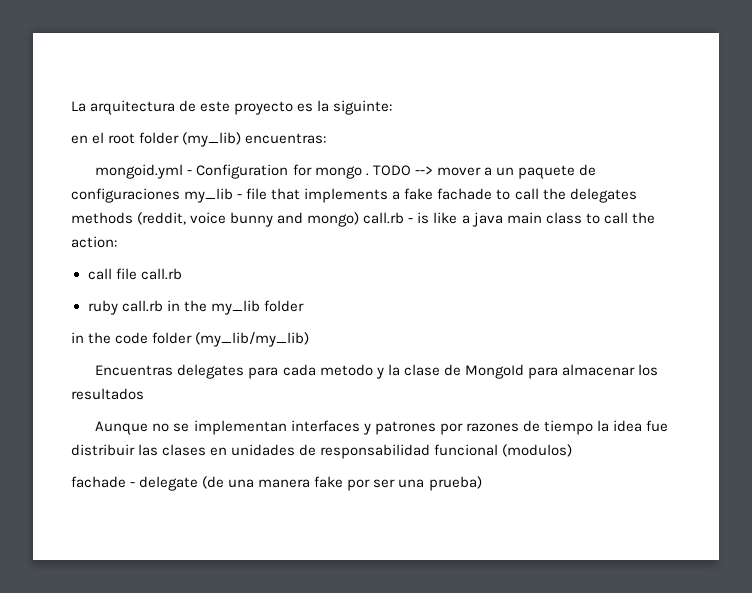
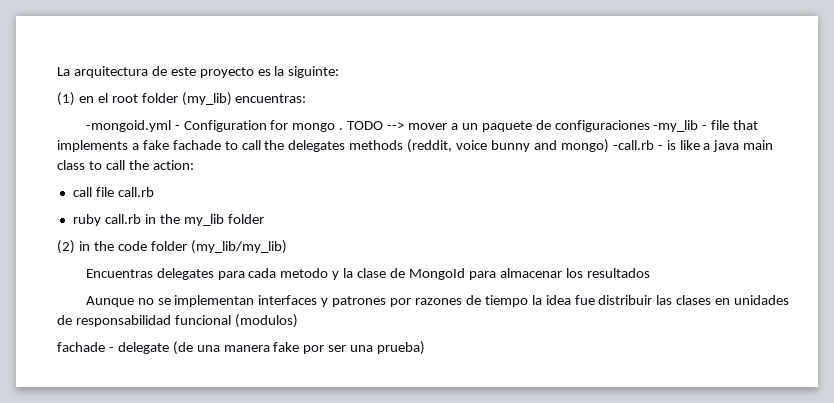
- en el root folder (my_lib) encuentras:
+ (1) en el root folder (my_lib) encuentras:
- mongoid.yml - Configuration for mongo .
+ -mongoid.yml - Configuration for mongo .
- TODO --> mover a un paquete de configuraciones my_lib - file that implements a fake fachade to call the delegates methods (reddit, voice bunny and mongo) call.rb - is like a java main class to call the action:
+ TODO --> mover a un paquete de configuraciones -my_lib - file that implements a fake fachade to call the delegates methods (reddit, voice bunny and mongo) -call.rb - is like a java main class to call the action:
- in the code folder (my_lib/my_lib)
+ (2) in the code folder (my_lib/my_lib)

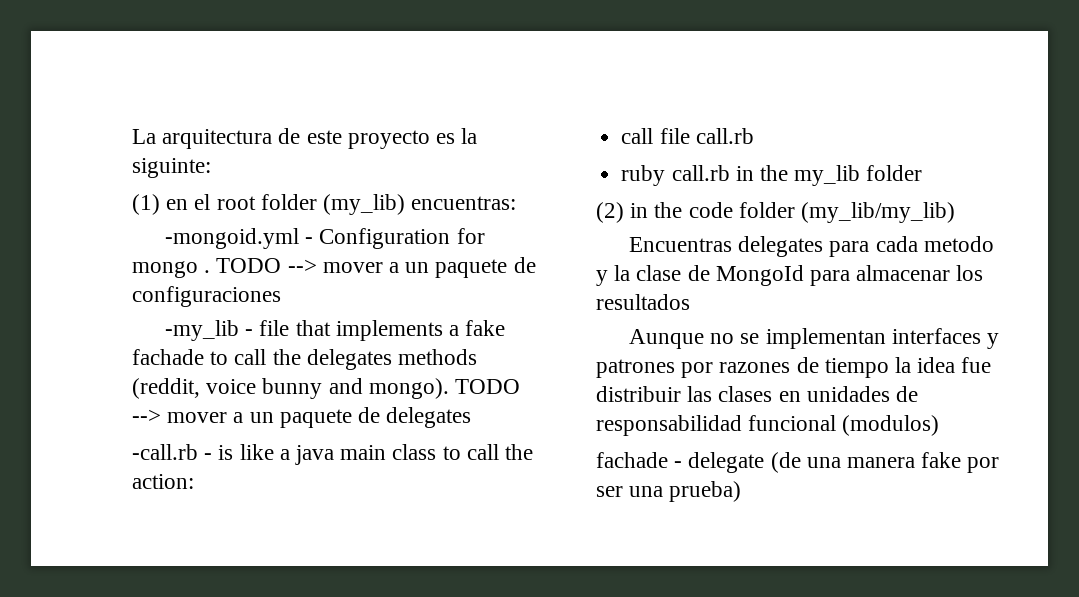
- TODO --> mover a un paquete de configuraciones -my_lib - file that implements a fake fachade to call the delegates methods (reddit, voice bunny and mongo) -call.rb - is like a java main class to call the action:
+ TODO --> mover a un paquete de configuraciones
+ -my_lib - file that implements a fake fachade to call the delegates methods (reddit, voice bunny and mongo). TODO --> mover a un paquete de delegates
+ -call.rb - is like a java main class to call the action:

